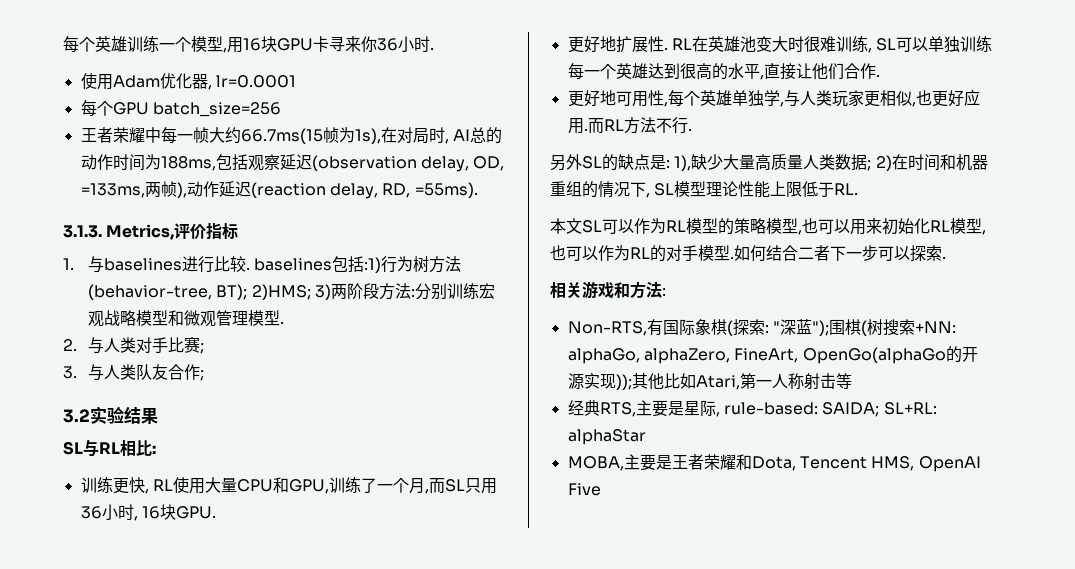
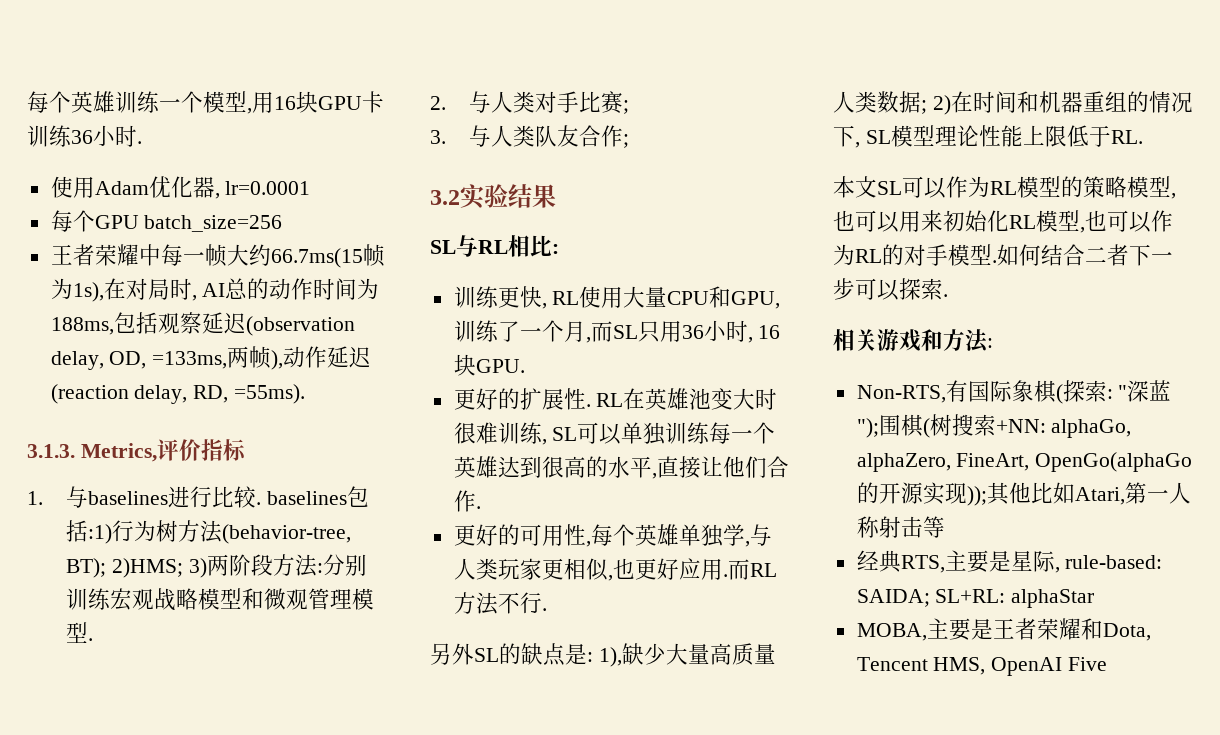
- 每个英雄训练一个模型,用16块GPU卡寻来你36小时.
+ 每个英雄训练一个模型,用16块GPU卡训练36小时.
- 更好地扩展性.
+ 更好的扩展性.
- 更好地可用性,每个英雄单独学,与人类玩家更相似,也更好应用.
+ 更好的可用性,每个英雄单独学,与人类玩家更相似,也更好应用.

